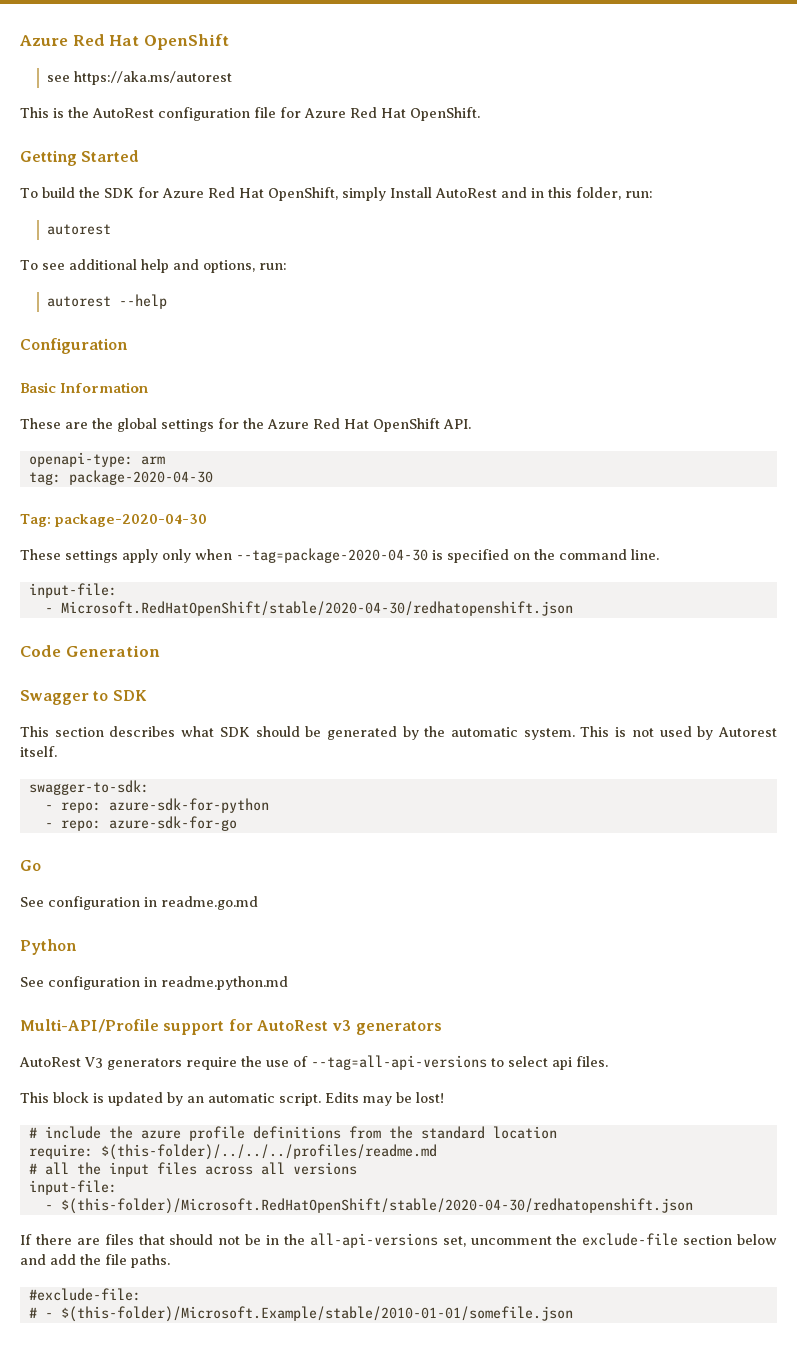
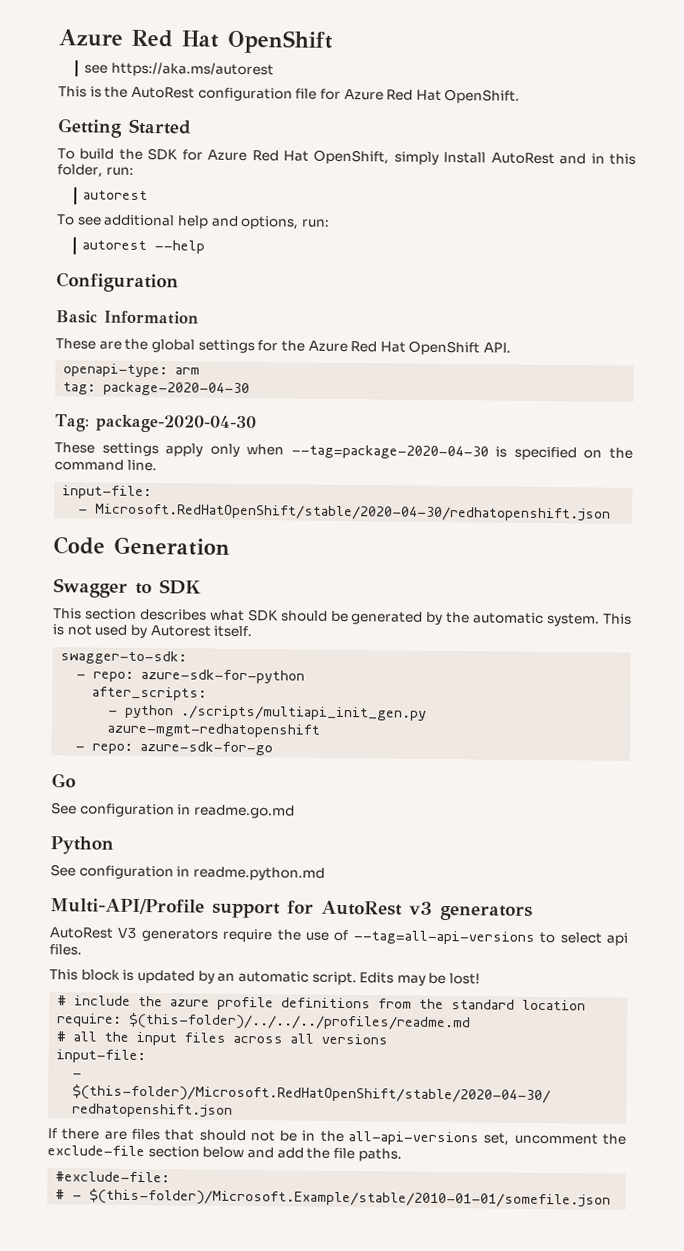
+ after_scripts:
+ - python ./scripts/multiapi_init_gen.py azure-mgmt-redhatopenshift

